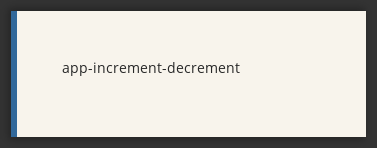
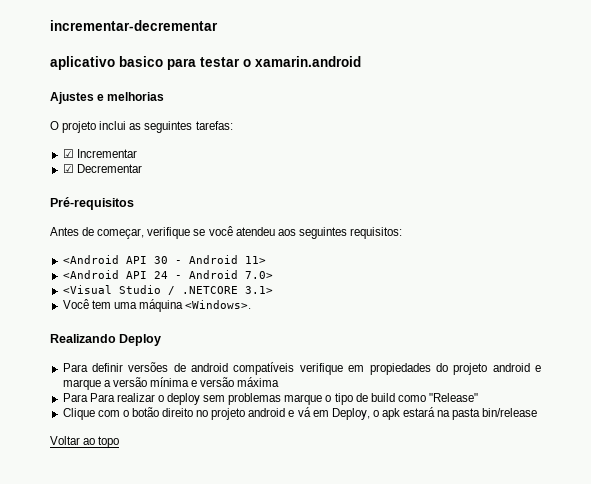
- app-increment-decrement
+ incrementar-decrementar
+ aplicativo basico para testar o xamarin.android
+ Ajustes e melhorias
+ O projeto inclui as seguintes tarefas:
+ ☑ Incrementar
+ ☑ Decrementar
+ Pré-requisitos
+ Antes de começar, verifique se você atendeu aos seguintes requisitos:
+ <Android API 30 - Android 11>
+ <Android API 24 - Android 7.0>
+ <Visual Studio / .NETCORE 3.1>
+ Você tem uma máquina <Windows>.
+ Realizando Deploy
+ Para definir versões de android compatíveis verifique em propiedades do projeto android e marque a versão mínima e versão máxima
+ Para Para realizar o deploy sem problemas marque o tipo de build como "Release"
+ Clique com o botão direito no projeto android e vá em Deploy, o apk estará na pasta bin/release
+ Voltar ao topo

